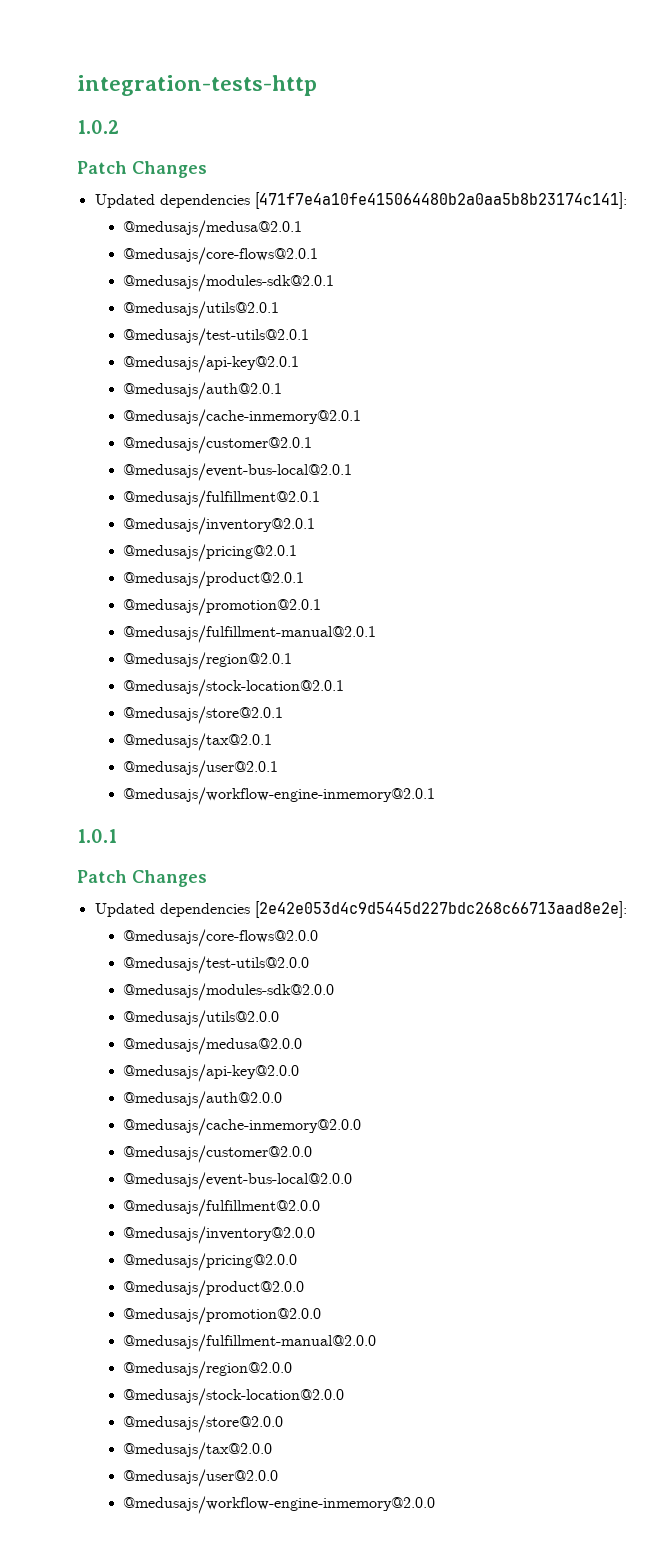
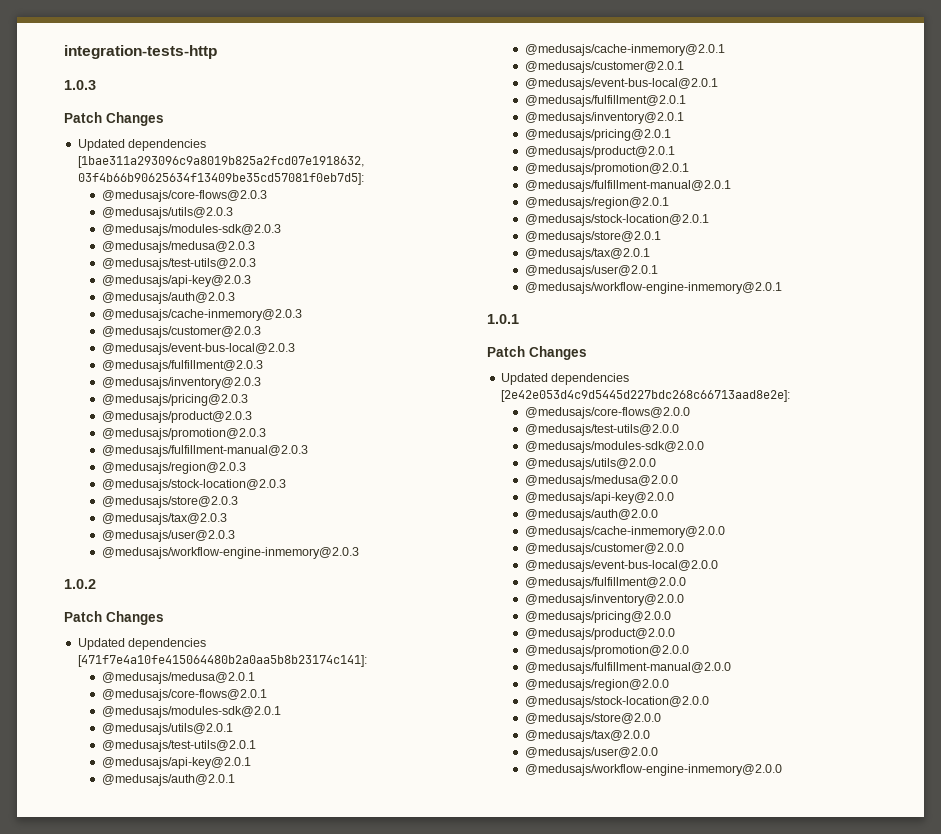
+ 1.0.3
+ Patch Changes
+ Updated dependencies [1bae311a293096c9a8019b825a2fcd07e1918632, 03f4b66b90625634f13409be35cd57081f0eb7d5]:
+ @medusajs/core-flows@2.0.3
+ @medusajs/utils@2.0.3
+ @medusajs/modules-sdk@2.0.3
+ @medusajs/medusa@2.0.3
+ @medusajs/test-utils@2.0.3
+ @medusajs/api-key@2.0.3
+ @medusajs/auth@2.0.3
+ @medusajs/cache-inmemory@2.0.3
+ @medusajs/customer@2.0.3
+ @medusajs/event-bus-local@2.0.3
+ @medusajs/fulfillment@2.0.3
+ @medusajs/inventory@2.0.3
+ @medusajs/pricing@2.0.3
+ @medusajs/product@2.0.3
+ @medusajs/promotion@2.0.3
+ @medusajs/fulfillment-manual@2.0.3
+ @medusajs/region@2.0.3
+ @medusajs/stock-location@2.0.3
+ @medusajs/store@2.0.3
+ @medusajs/tax@2.0.3
+ @medusajs/user@2.0.3
+ @medusajs/workflow-engine-inmemory@2.0.3

